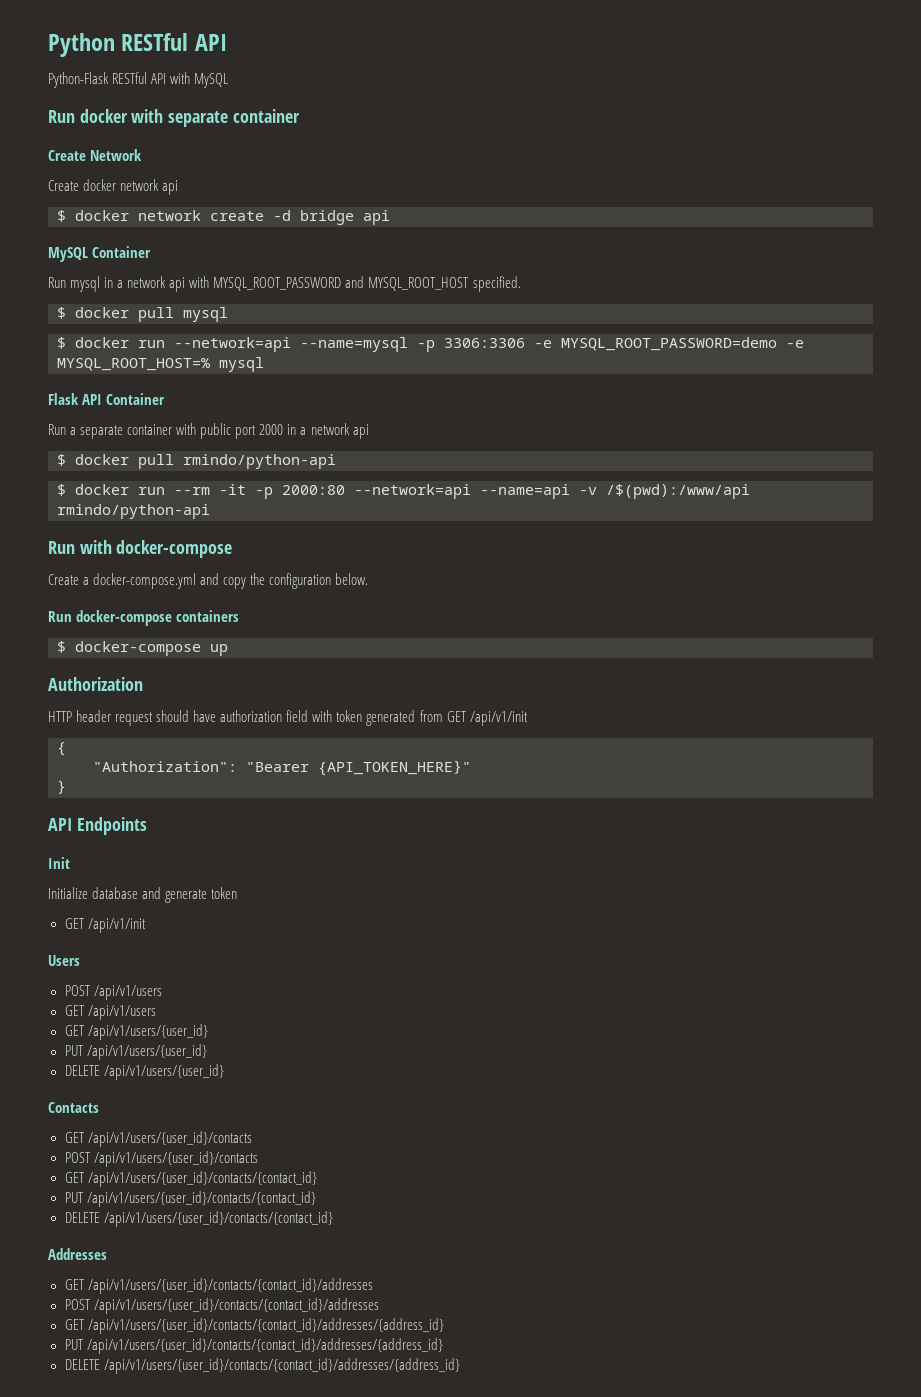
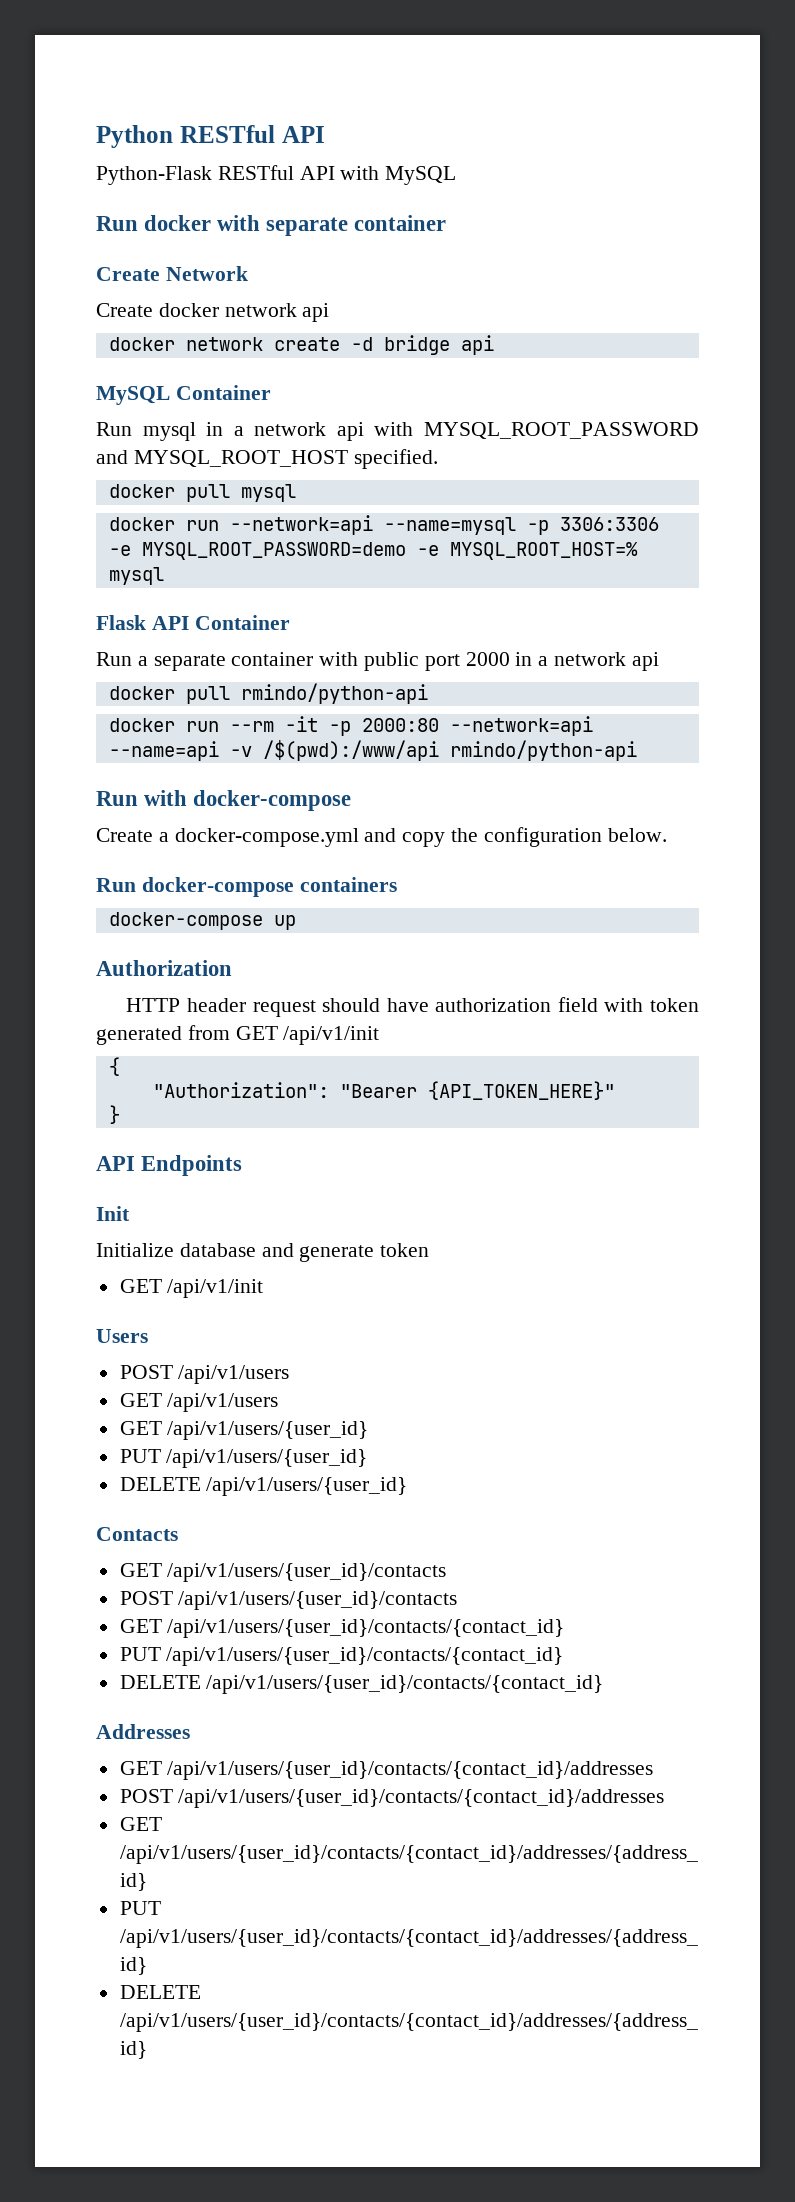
- $ docker network create -d bridge api
+ docker network create -d bridge api
- $ docker pull mysql
+ docker pull mysql
- $ docker run --network=api --name=mysql -p 3306:3306 -e MYSQL_ROOT_PASSWORD=demo -e MYSQL_ROOT_HOST=% mysql
+ docker run --network=api --name=mysql -p 3306:3306 -e MYSQL_ROOT_PASSWORD=demo -e MYSQL_ROOT_HOST=% mysql
- $ docker pull rmindo/python-api
+ docker pull rmindo/python-api
- $ docker run --rm -it -p 2000:80 --network=api --name=api -v /$(pwd):/www/api rmindo/python-api
+ docker run --rm -it -p 2000:80 --network=api --name=api -v /$(pwd):/www/api rmindo/python-api
- $ docker-compose up
+ docker-compose up

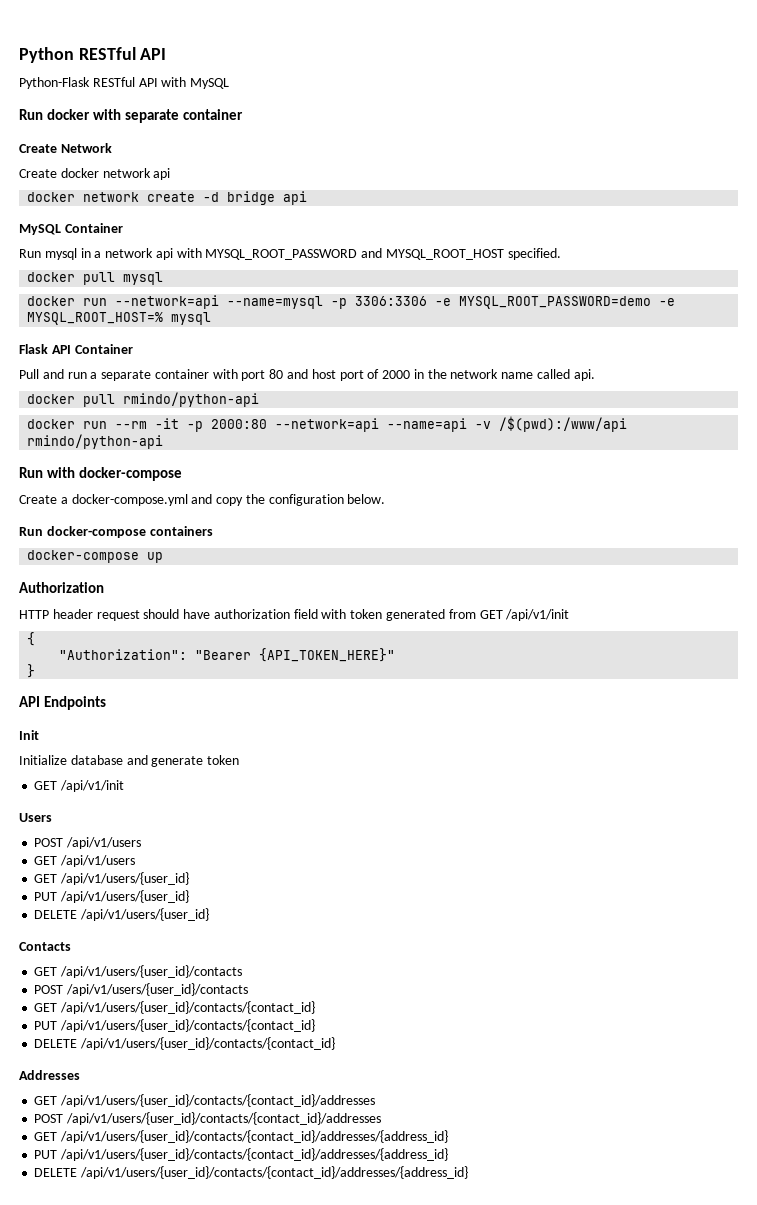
- Run a separate container with public port 2000 in a network api
+ Pull and run a separate container with port 80 and host port of 2000 in the network name called api.

